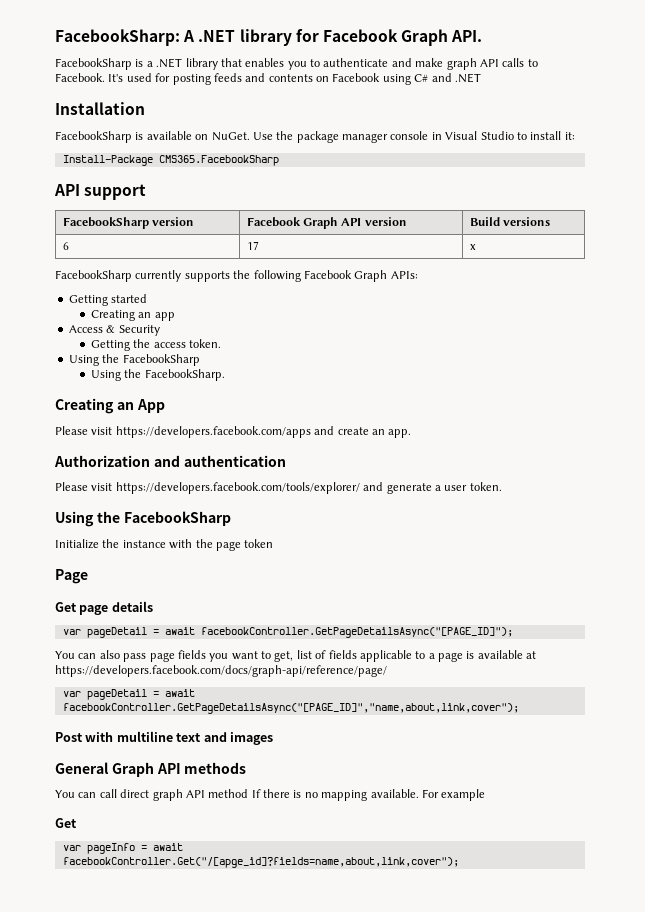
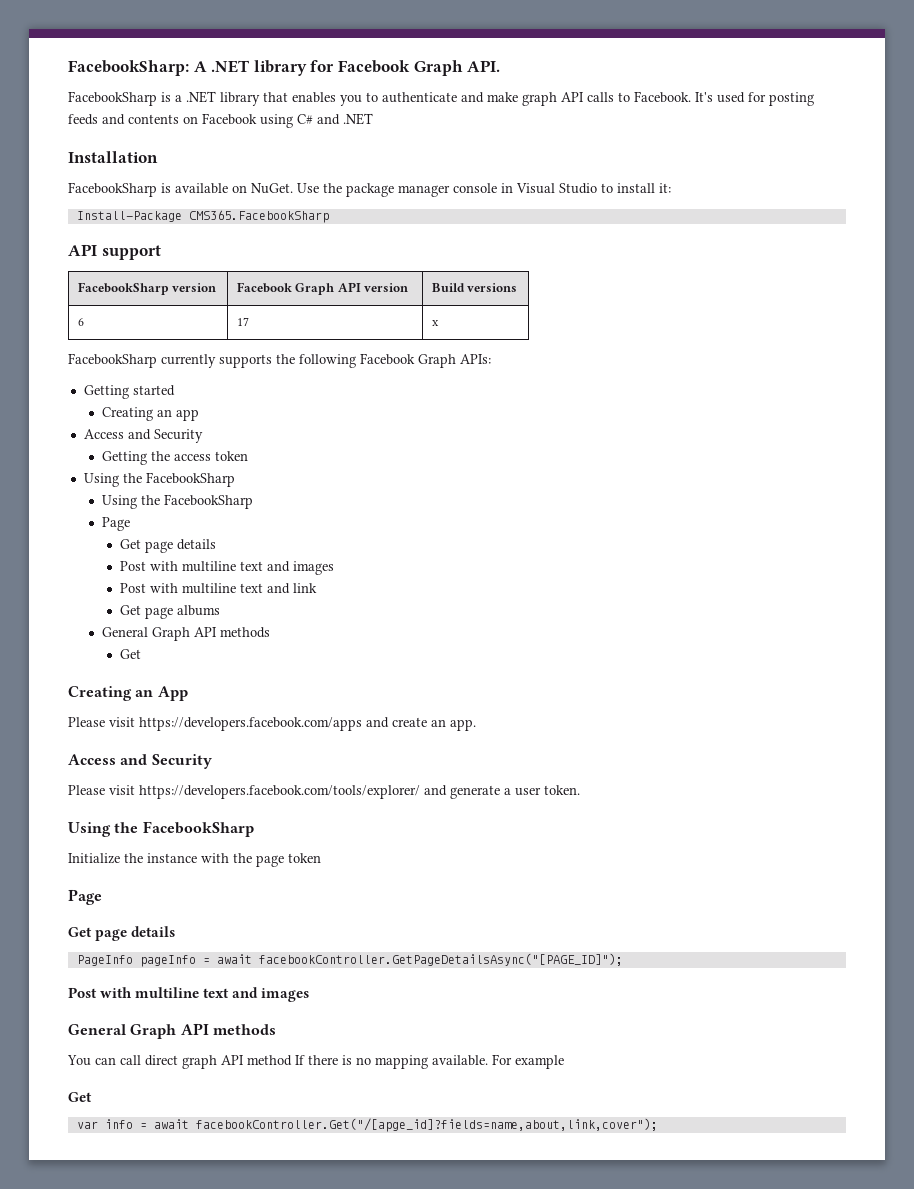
  Creating an app
- Access & Security
+ Access and Security
- Getting the access token.
+ Getting the access token
  Using the FacebookSharp
- Using the FacebookSharp.
+ Using the FacebookSharp
+ Page
+ Get page details
+ Post with multiline text and images
+ Post with multiline text and link
+ Get page albums
+ General Graph API methods
+ Get
  Please visit https://developers.facebook.com/apps and create an app.
- Authorization and authentication
+ Access and Security
- var pageDetail = await facebookController.GetPageDetailsAsync("[PAGE_ID]");
+ PageInfo pageInfo = await facebookController.GetPageDetailsAsync("[PAGE_ID]");
- You can also pass page fields you want to get, list of fields applicable to a page is available at https://developers.facebook.com/docs/graph-api/reference/page/
- var pageDetail = await facebookController.GetPageDetailsAsync("[PAGE_ID]","name,about,link,cover");
- var pageInfo = await facebookController.Get("/[apge_id]?fields=name,about,link,cover");
+ var info = await facebookController.Get("/[apge_id]?fields=name,about,link,cover");

